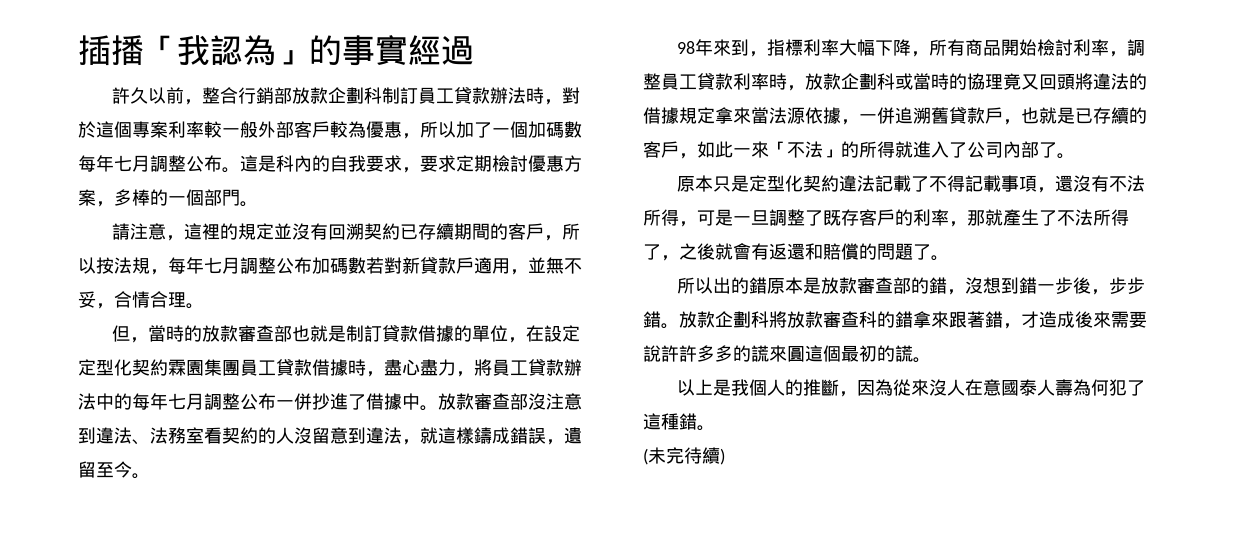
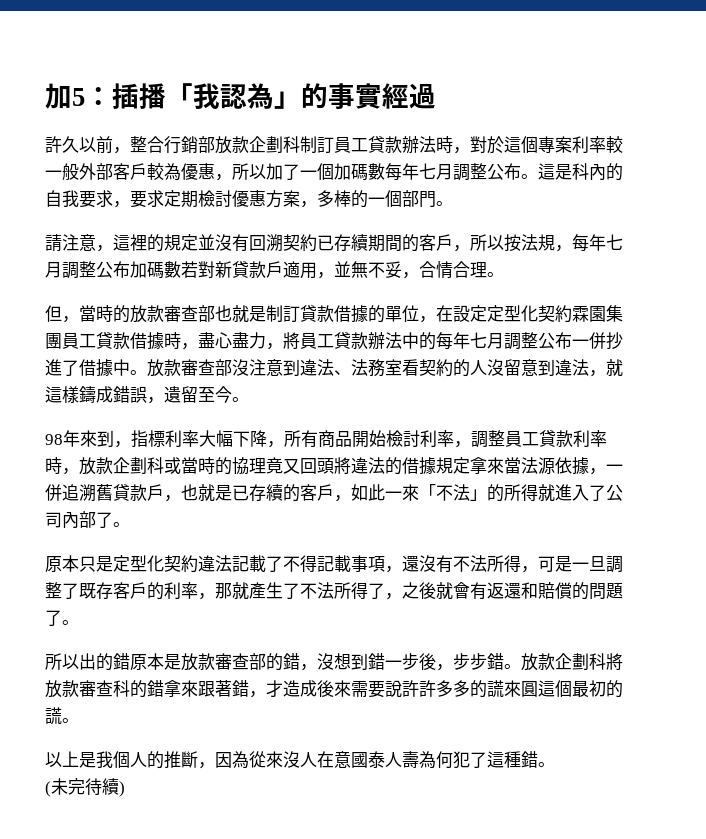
- 插播「我認為」的事實經過
+ 加5：插播「我認為」的事實經過

